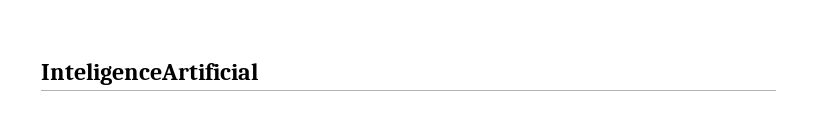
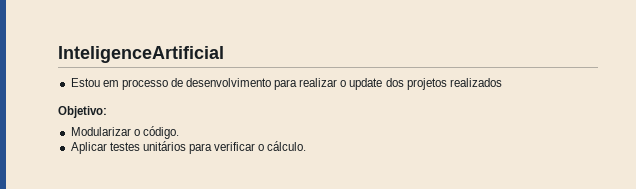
+ Estou em processo de desenvolvimento para realizar o update dos projetos realizados
+ Objetivo:
+ Modularizar o código.
+ Aplicar testes unitários para verificar o cálculo.

